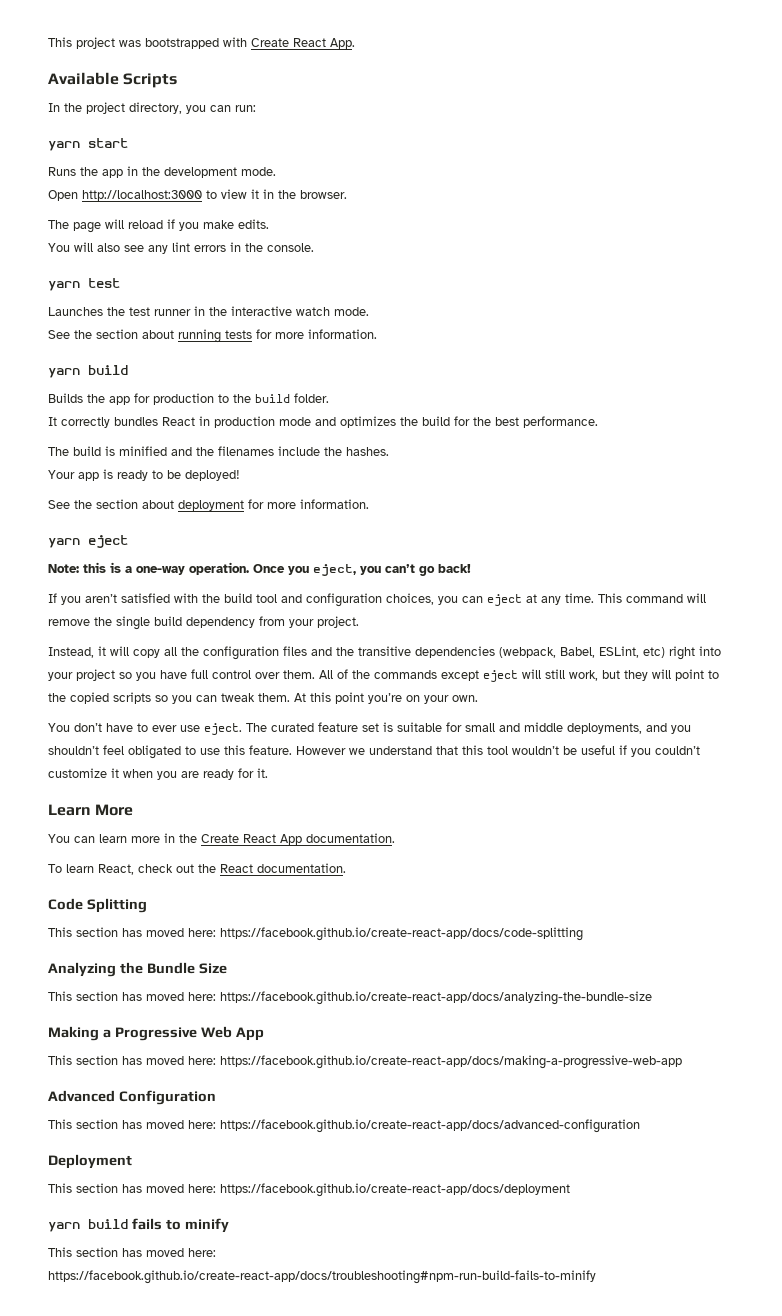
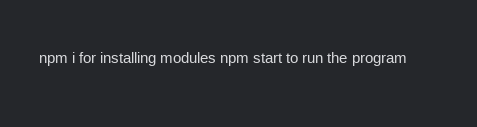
- This project was bootstrapped with Create React App.
- Available Scripts
- In the project directory, you can run:
- yarn start
- Runs the app in the development mode.
- Open http://localhost:3000 to view it in the browser.
- The page will reload if you make edits.
- You will also see any lint errors in the console.
- yarn test
- Launches the test runner in the interactive watch mode.
- See the section about running tests for more information.
- yarn build
- Builds the app for production to the build folder.
- It correctly bundles React in production mode and optimizes the build for the best performance.
- The build is minified and the filenames include the hashes.
- Your app is ready to be deployed!
- See the section about deployment for more information.
- yarn eject
- Note: this is a one-way operation. Once you eject, you can’t go back!
- If you aren’t satisfied with the build tool and configuration choices, you can eject at any time. This command will remove the single build dependency from your project.
- Instead, it will copy all the configuration files and the transitive dependencies (webpack, Babel, ESLint, etc) right into your project so you have full control over them. All of the commands except eject will still work, but they will point to the copied scripts so you can tweak them. At this point you’re on your own.
- You don’t have to ever use eject. The curated feature set is suitable for small and middle deployments, and you shouldn’t feel obligated to use this feature. However we understand that this tool wouldn’t be useful if you couldn’t customize it when you are ready for it.
- Learn More
- You can learn more in the Create React App documentation.
- To learn React, check out the React documentation.
- Code Splitting
- This section has moved here: https://facebook.github.io/create-react-app/docs/code-splitting
- Analyzing the Bundle Size
- This section has moved here: https://facebook.github.io/create-react-app/docs/analyzing-the-bundle-size
- Making a Progressive Web App
- This section has moved here: https://facebook.github.io/create-react-app/docs/making-a-progressive-web-app
- Advanced Configuration
- This section has moved here: https://facebook.github.io/create-react-app/docs/advanced-configuration
- Deployment
- This section has moved here: https://facebook.github.io/create-react-app/docs/deployment
- yarn build fails to minify
- This section has moved here: https://facebook.github.io/create-react-app/docs/troubleshooting#npm-run-build-fails-to-minify
+ npm i for installing modules npm start to run the program

